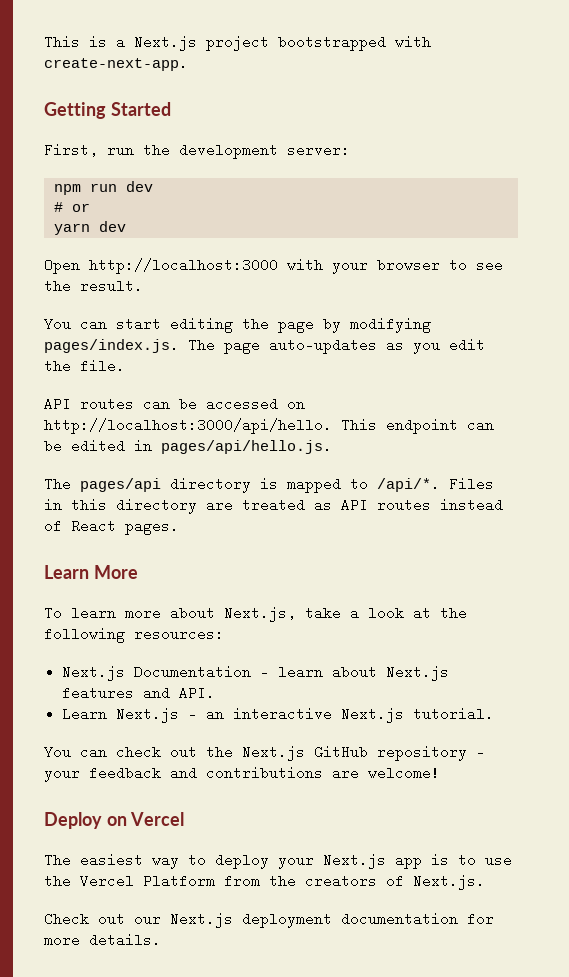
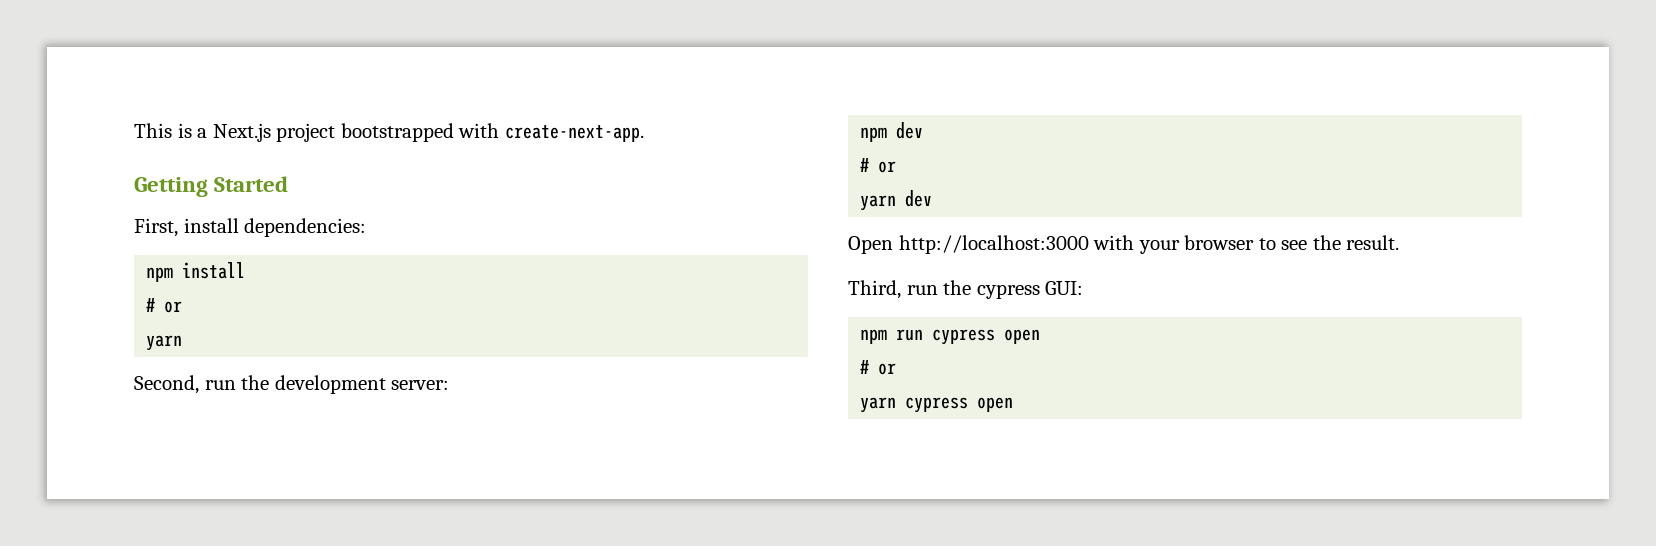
- First, run the development server:
+ First, install dependencies:
+ npm install
+ # or
+ yarn
+ Second, run the development server:
- npm run dev
+ npm dev
- You can start editing the page by modifying pages/index.js. The page auto-updates as you edit the file.
- API routes can be accessed on http://localhost:3000/api/hello. This endpoint can be edited in pages/api/hello.js.
- The pages/api directory is mapped to /api/*. Files in this directory are treated as API routes instead of React pages.
- Learn More
- To learn more about Next.js, take a look at the following resources:
- Next.js Documentation - learn about Next.js features and API.
- Learn Next.js - an interactive Next.js tutorial.
- You can check out the Next.js GitHub repository - your feedback and contributions are welcome!
- Deploy on Vercel
- The easiest way to deploy your Next.js app is to use the Vercel Platform from the creators of Next.js.
- Check out our Next.js deployment documentation for more details.
+ Third, run the cypress GUI:
+ npm run cypress open
+ # or
+ yarn cypress open

